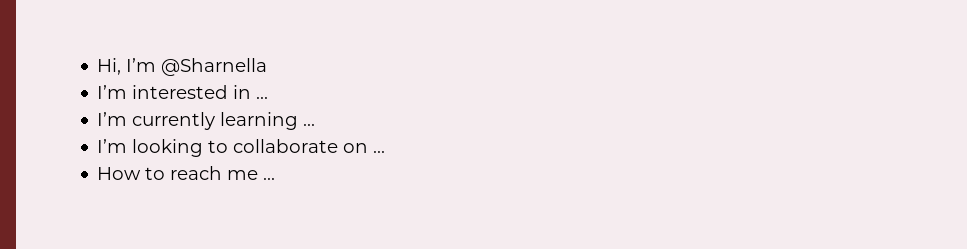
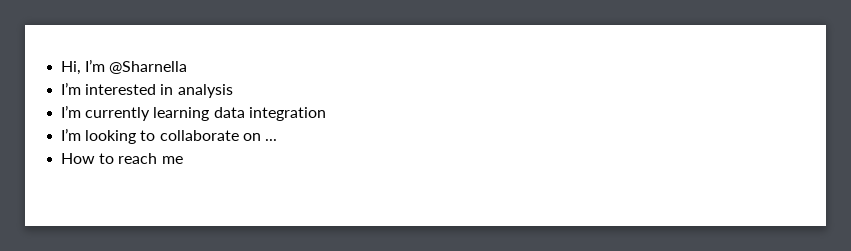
- I’m interested in ...
+ I’m interested in analysis
- I’m currently learning ...
+ I’m currently learning data integration
- How to reach me ...
+ How to reach me

